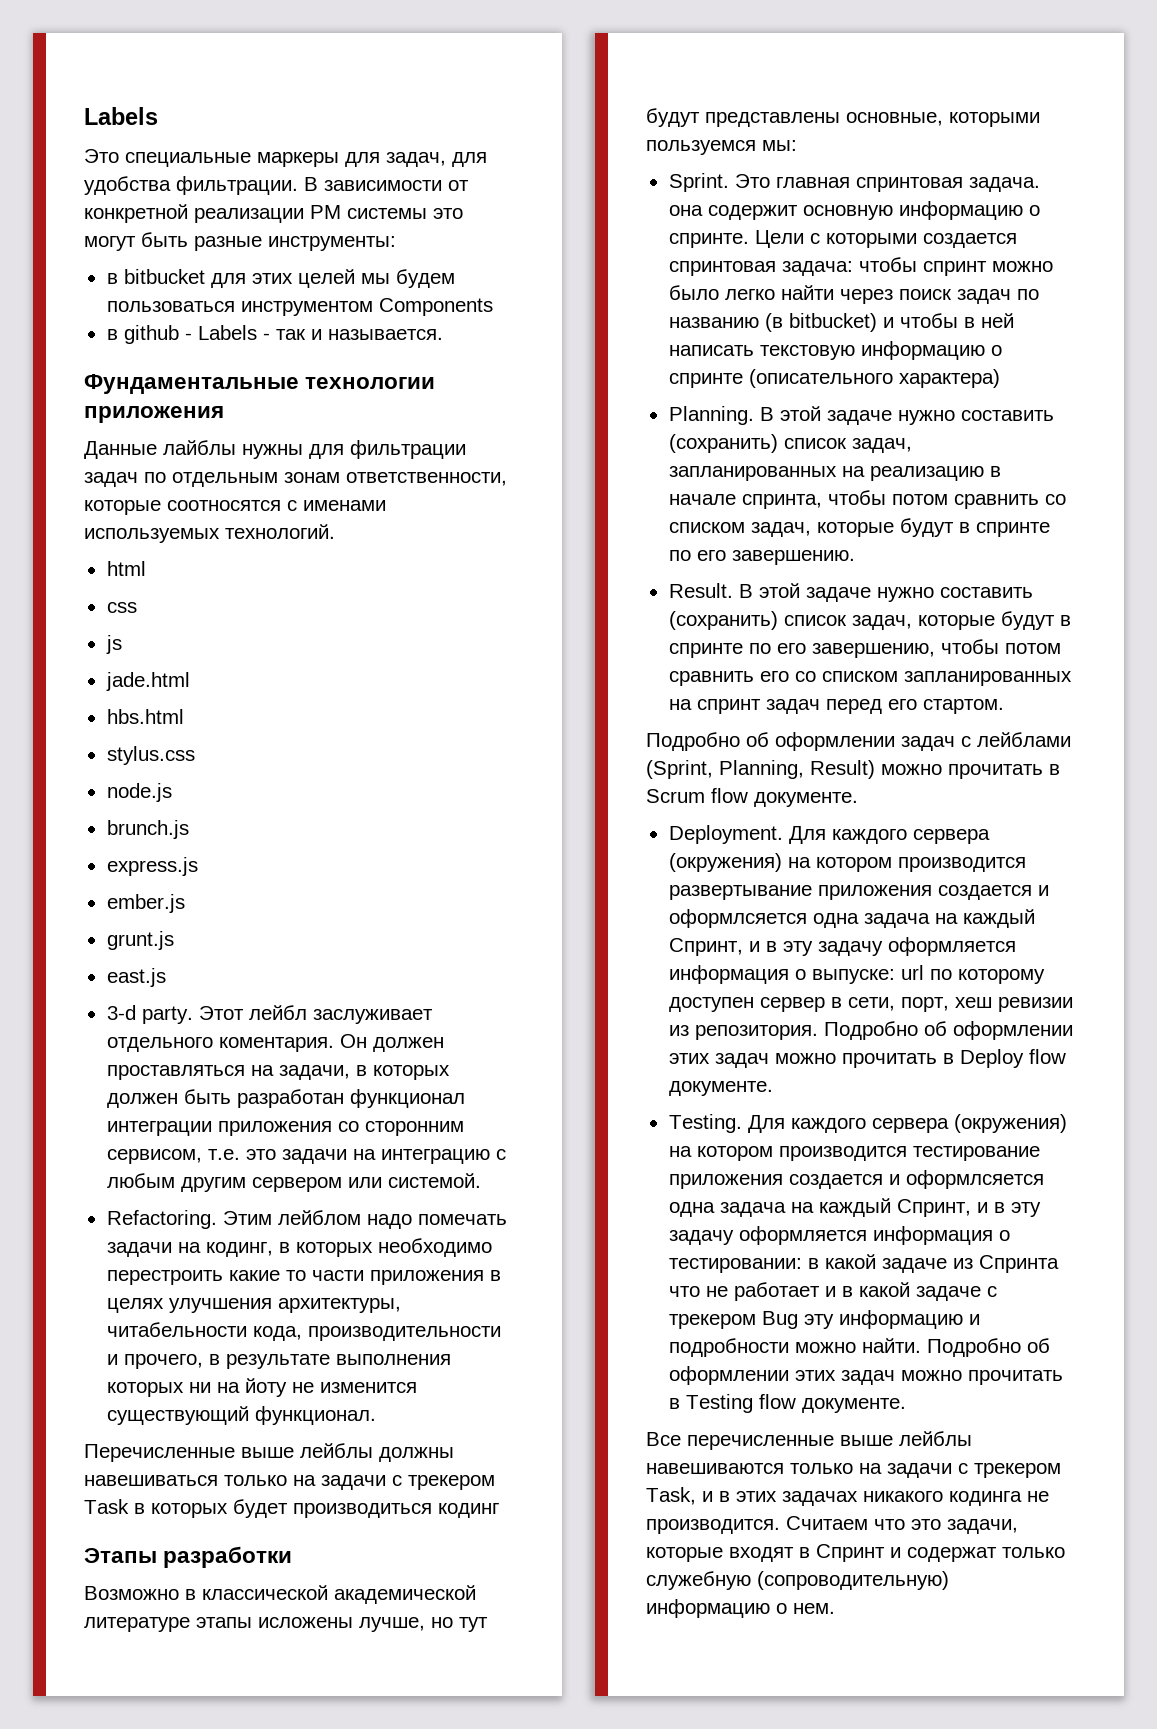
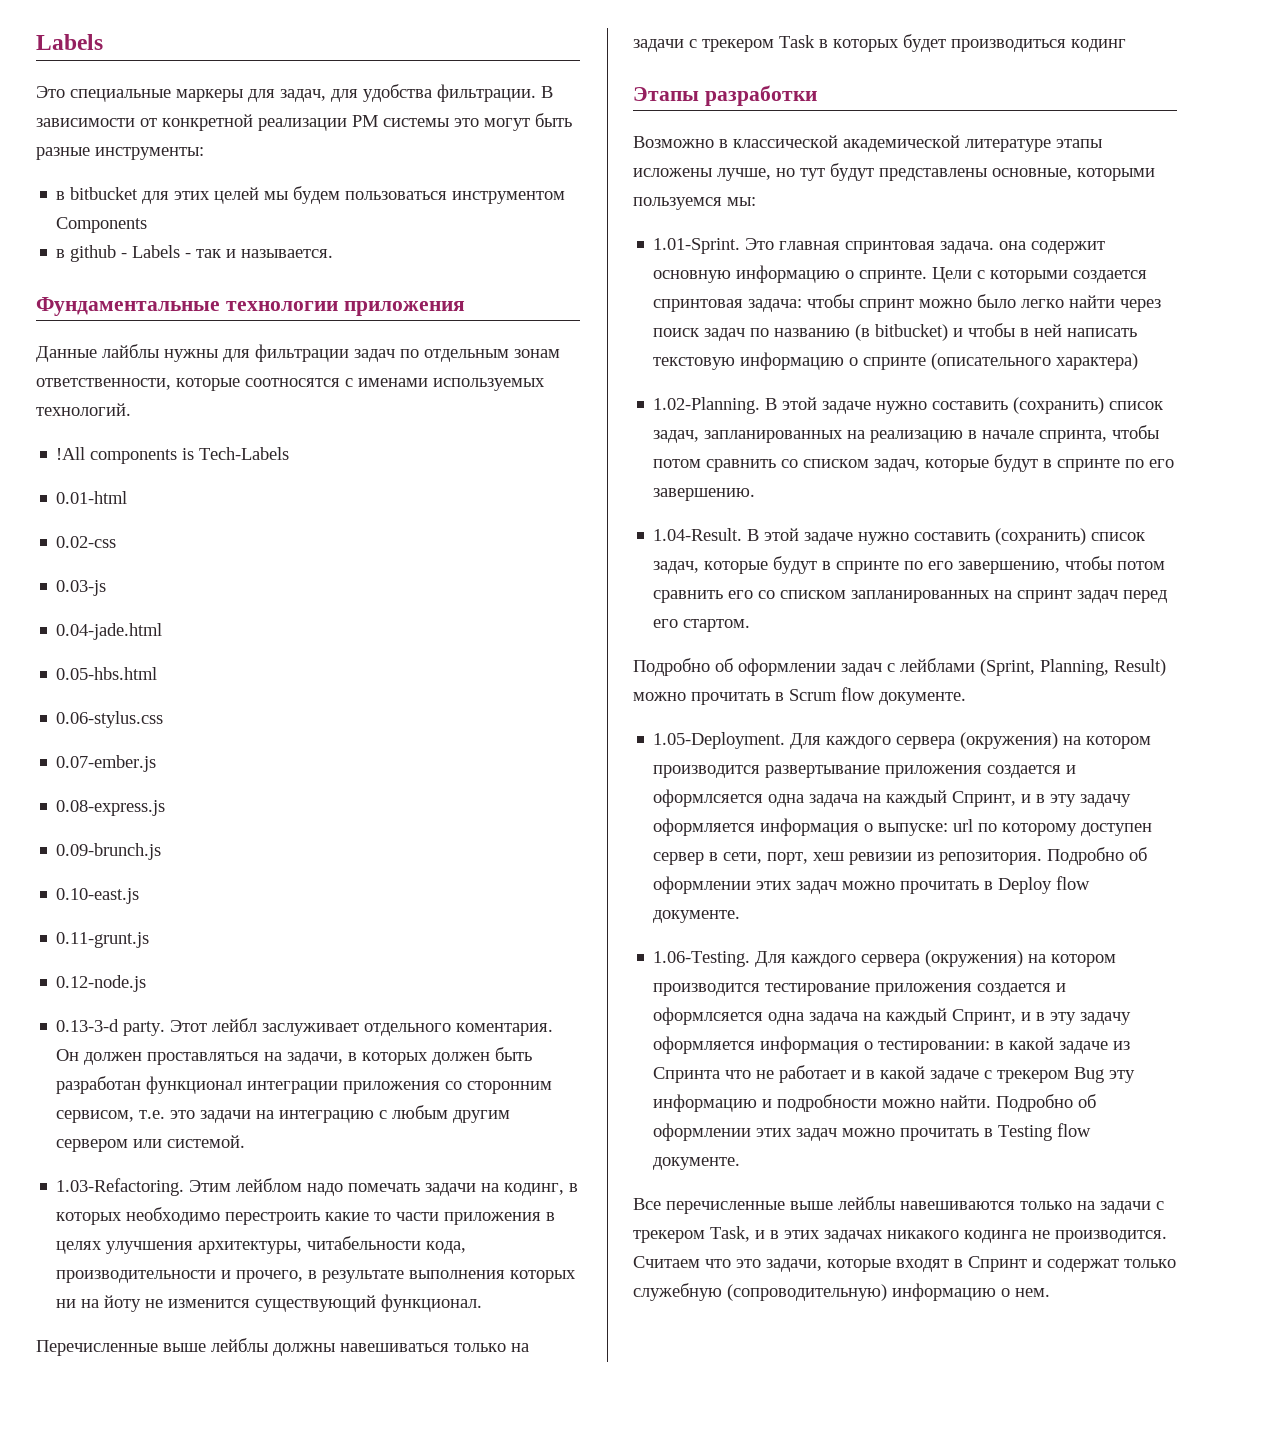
- html
- css
- js
- jade.html
- hbs.html
- stylus.css
- node.js
- brunch.js
- express.js
- ember.js
- grunt.js
- east.js
- 3-d party.
+ !All components is Tech-Labels
+ 0.01-html
+ 0.02-css
+ 0.03-js
+ 0.04-jade.html
+ 0.05-hbs.html
+ 0.06-stylus.css
+ 0.07-ember.js
+ 0.08-express.js
+ 0.09-brunch.js
+ 0.10-east.js
+ 0.11-grunt.js
+ 0.12-node.js
+ 0.13-3-d party.
- Refactoring. Этим лейблом надо помечать задачи на кодинг, в которых необходимо перестроить какие то части приложения в целях улучшения архитектуры, читабельности кода, производительности и прочего, в результате выполнения которых ни на йоту не изменится существующий функционал.
+ 1.03-Refactoring. Этим лейблом надо помечать задачи на кодинг, в которых необходимо перестроить какие то части приложения в целях улучшения архитектуры, читабельности кода, производительности и прочего, в результате выполнения которых ни на йоту не изменится существующий функционал.
- Sprint. Это главная спринтовая задача. она содержит основную информацию о спринте.
+ 1.01-Sprint. Это главная спринтовая задача. она содержит основную информацию о спринте.
- Planning. В этой задаче нужно составить (сохранить) список задач, запланированных на реализацию в начале спринта, чтобы потом сравнить со списком задач, которые будут в спринте по его завершению.
+ 1.02-Planning. В этой задаче нужно составить (сохранить) список задач, запланированных на реализацию в начале спринта, чтобы потом сравнить со списком задач, которые будут в спринте по его завершению.
- Result. В этой задаче нужно составить (сохранить) список задач, которые будут в спринте по его завершению, чтобы потом сравнить его со списком запланированных на спринт задач перед его стартом.
+ 1.04-Result. В этой задаче нужно составить (сохранить) список задач, которые будут в спринте по его завершению, чтобы потом сравнить его со списком запланированных на спринт задач перед его стартом.
- Deployment. Для каждого сервера (окружения) на котором производится развертывание приложения создается и оформлсяется одна задача на каждый Спринт, и в эту задачу оформляется информация о выпуске: url по которому доступен сервер в сети, порт, хеш ревизии из репозитория.
+ 1.05-Deployment. Для каждого сервера (окружения) на котором производится развертывание приложения создается и оформлсяется одна задача на каждый Спринт, и в эту задачу оформляется информация о выпуске: url по которому доступен сервер в сети, порт, хеш ревизии из репозитория.
- Testing. Для каждого сервера (окружения) на котором производится тестирование приложения создается и оформлсяется одна задача на каждый Спринт, и в эту задачу оформляется информация о тестировании: в какой задаче из Спринта что не работает и в какой задаче с трекером Bug эту информацию и подробности можно найти.
+ 1.06-Testing. Для каждого сервера (окружения) на котором производится тестирование приложения создается и оформлсяется одна задача на каждый Спринт, и в эту задачу оформляется информация о тестировании: в какой задаче из Спринта что не работает и в какой задаче с трекером Bug эту информацию и подробности можно найти.

